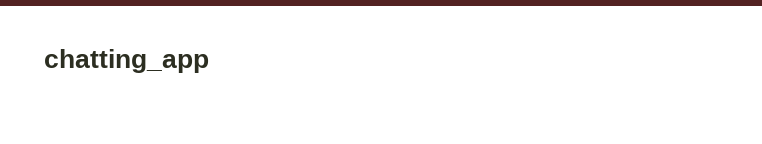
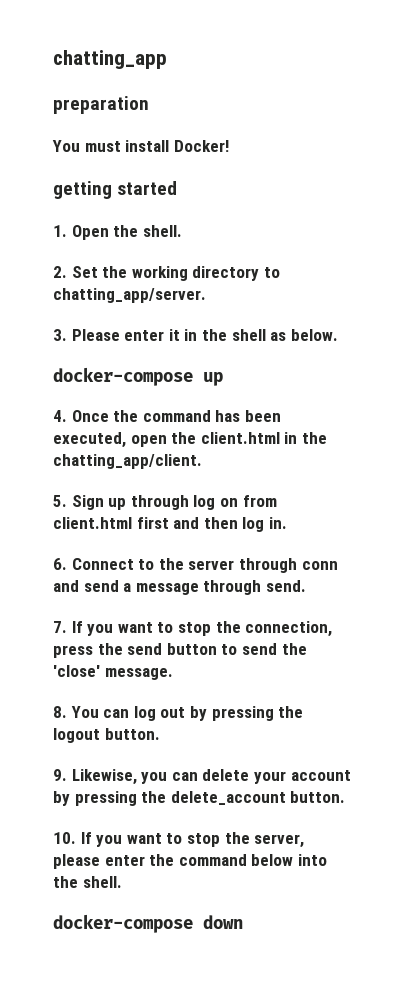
+ preparation
+ You must install Docker!
+ getting started
+ 1. Open the shell.
+ 2. Set the working directory to chatting_app/server.
+ 3. Please enter it in the shell as below.
+ docker-compose up
+ 4. Once the command has been executed, open the client.html in the chatting_app/client.
+ 5. Sign up through log on from client.html first and then log in.
+ 6. Connect to the server through conn and send a message through send.
+ 7. If you want to stop the connection, press the send button to send the 'close' message.
+ 8. You can log out by pressing the logout button.
+ 9. Likewise, you can delete your account by pressing the delete_account button.
+ 10. If you want to stop the server, please enter the command below into the shell.
+ docker-compose down

